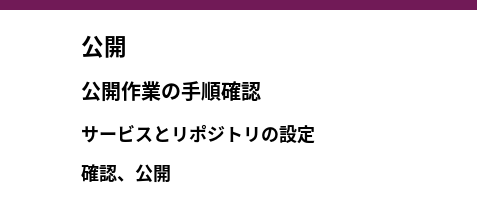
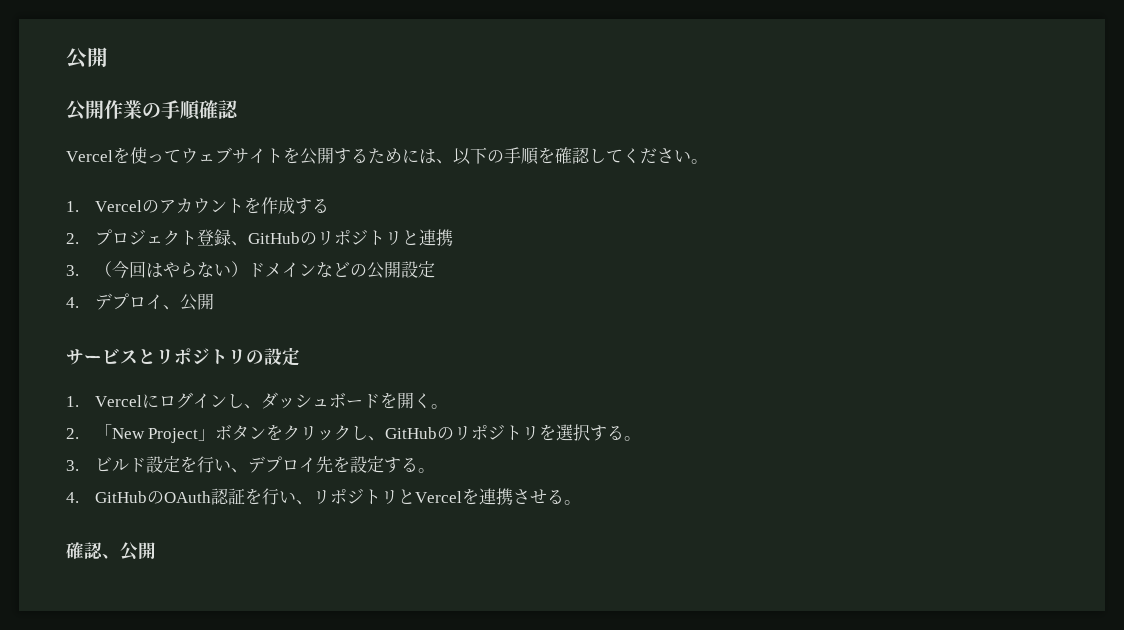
+ Vercelを使ってウェブサイトを公開するためには、以下の手順を確認してください。
+ 1. Vercelのアカウントを作成する
+ 2.プロジェクト登録、GitHubのリポジトリと連携
+ 3.（今回はやらない）ドメインなどの公開設定
+ 4.デプロイ、公開
+ 1. Vercelにログインし、ダッシュボードを開く。
+ 2.「New Project」ボタンをクリックし、GitHubのリポジトリを選択する。
+ 3.ビルド設定を行い、デプロイ先を設定する。
+ 4. GitHubのOAuth認証を行い、リポジトリとVercelを連携させる。

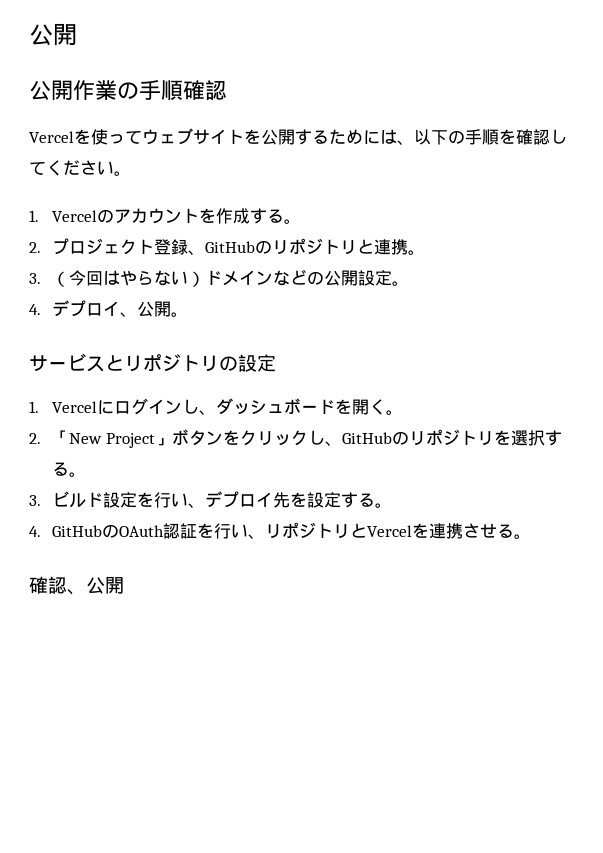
- 1. Vercelのアカウントを作成する
+ 1. Vercelのアカウントを作成する。
- 2.プロジェクト登録、GitHubのリポジトリと連携
+ 2.プロジェクト登録、GitHubのリポジトリと連携。
- 3.（今回はやらない）ドメインなどの公開設定
+ 3.（今回はやらない）ドメインなどの公開設定。
- 4.デプロイ、公開
+ 4.デプロイ、公開。

